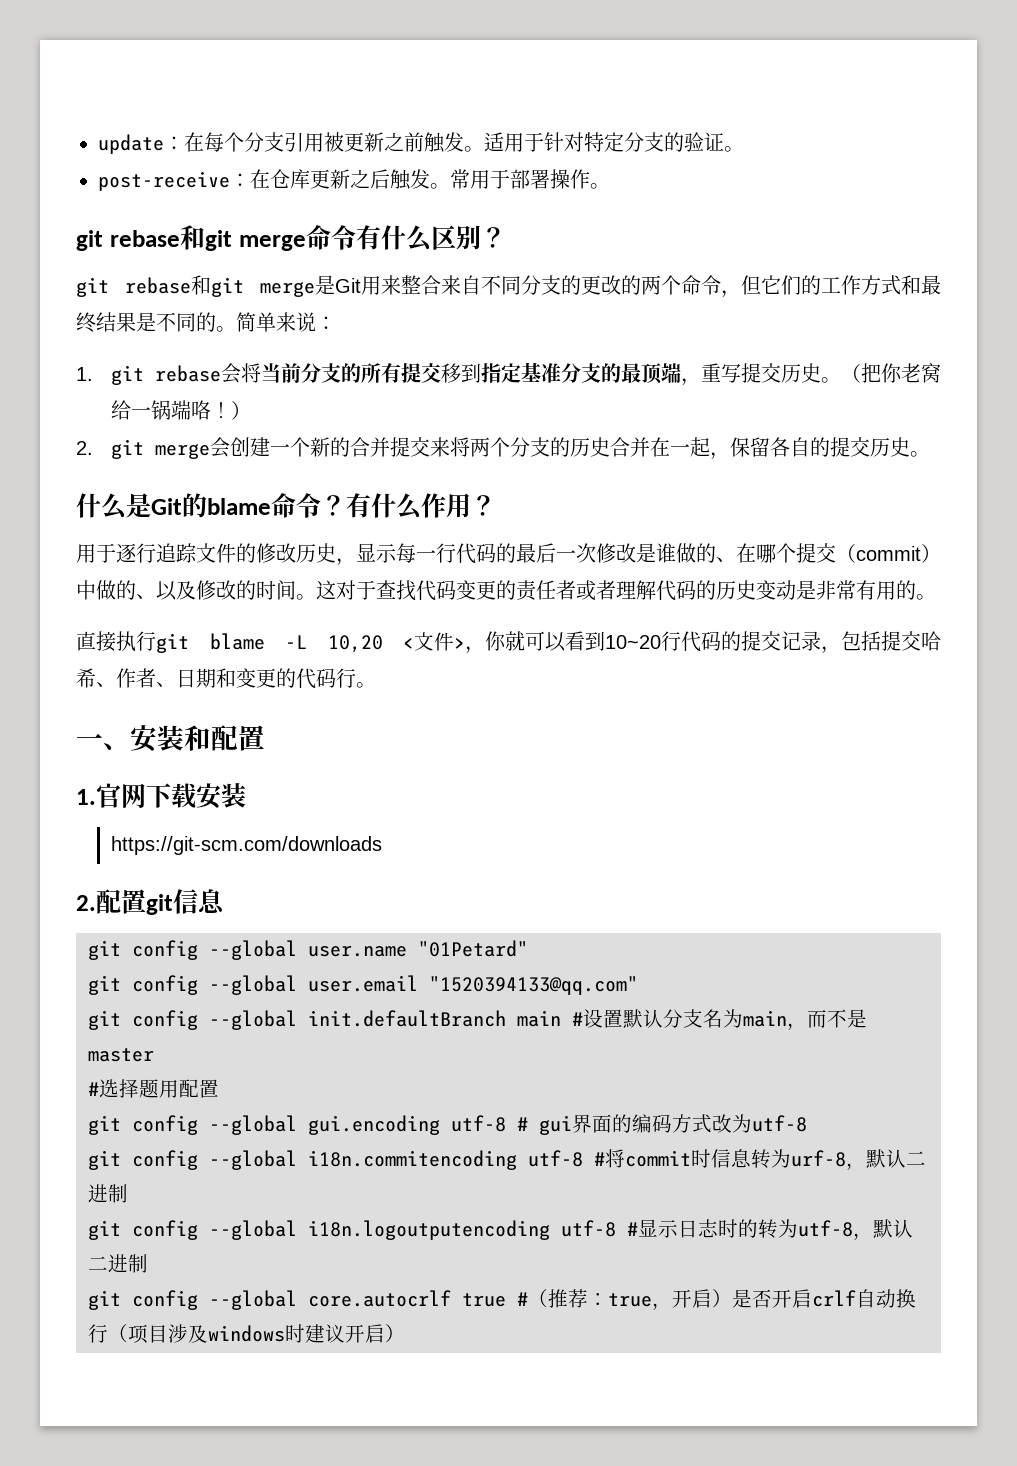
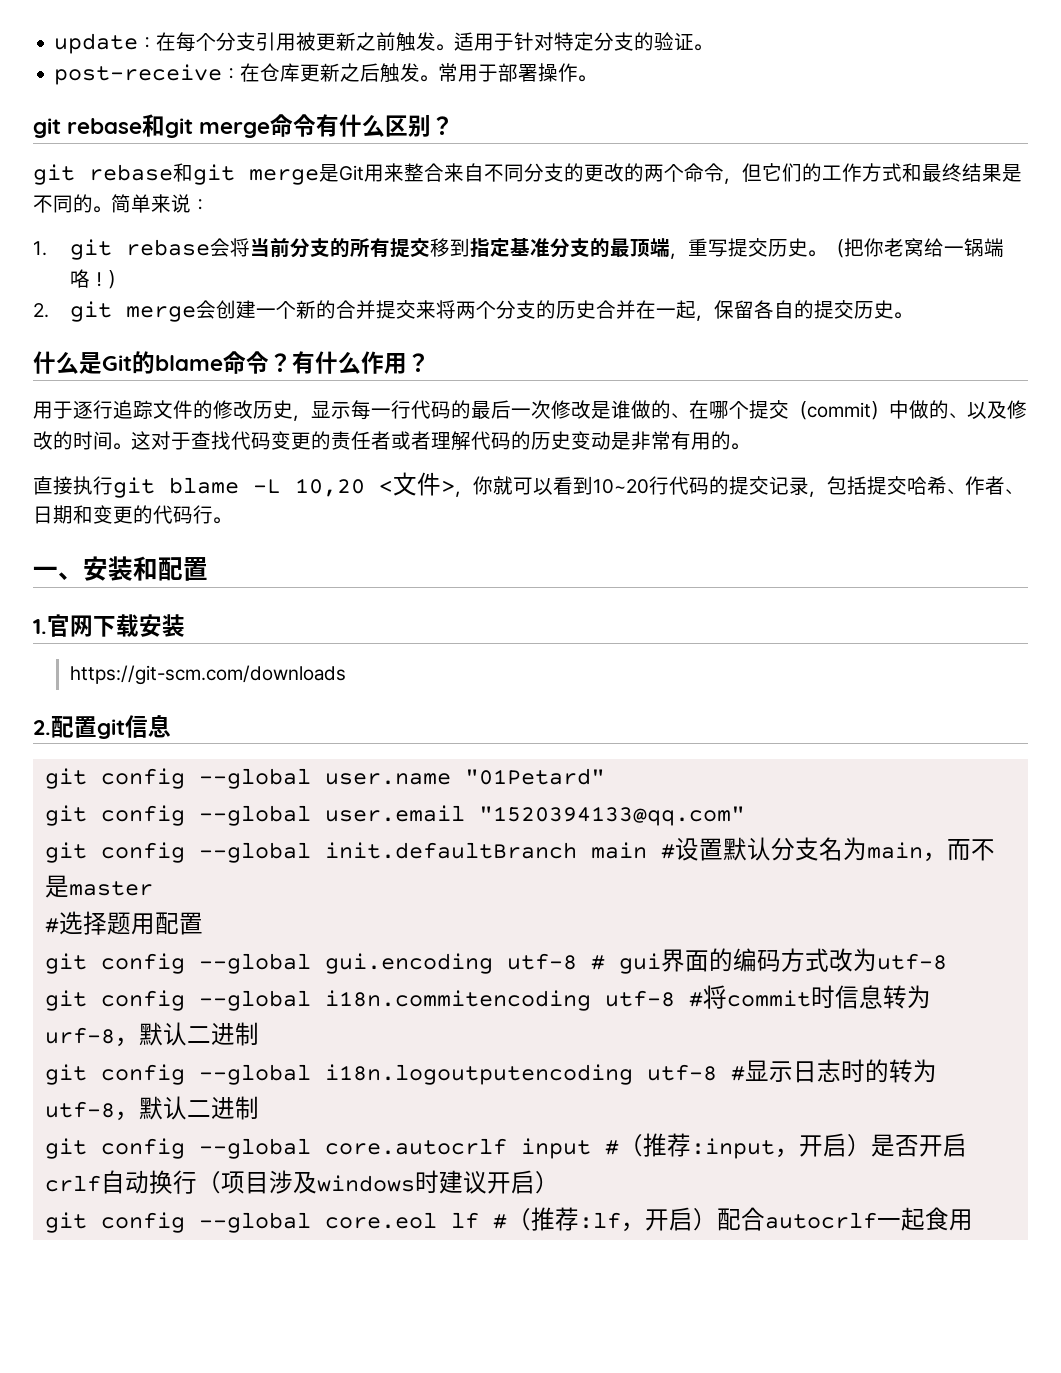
- git config --global core.autocrlf true #（推荐：true，开启）是否开启crlf自动换行（项目涉及windows时建议开启）
+ git config --global core.autocrlf input #（推荐:input，开启）是否开启crlf自动换行（项目涉及windows时建议开启）
+ git config --global core.eol lf #（推荐:lf，开启）配合autocrlf一起食用

